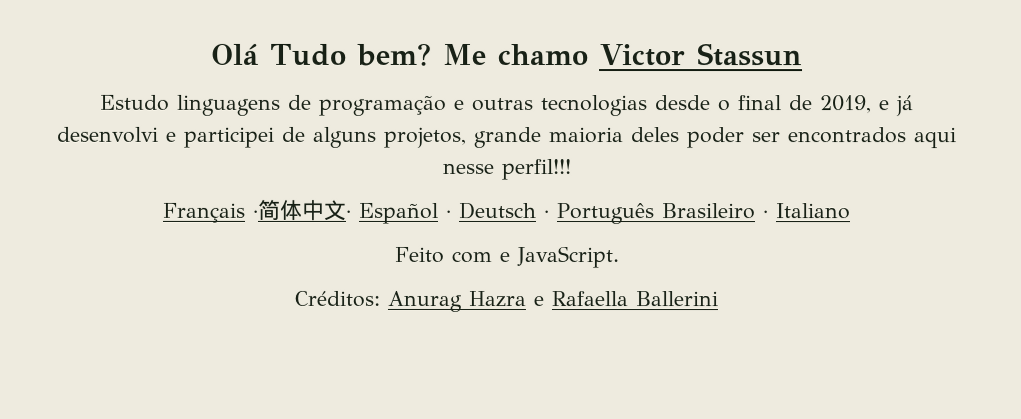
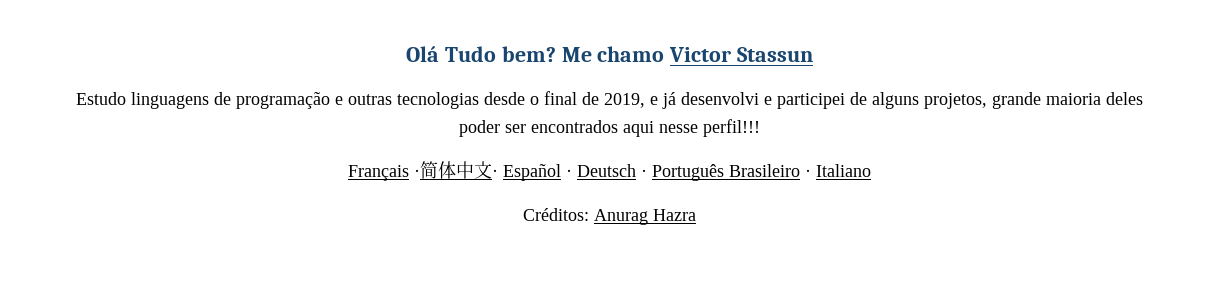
- Feito com e JavaScript.
- Créditos: Anurag Hazra e Rafaella Ballerini
+ Créditos: Anurag Hazra

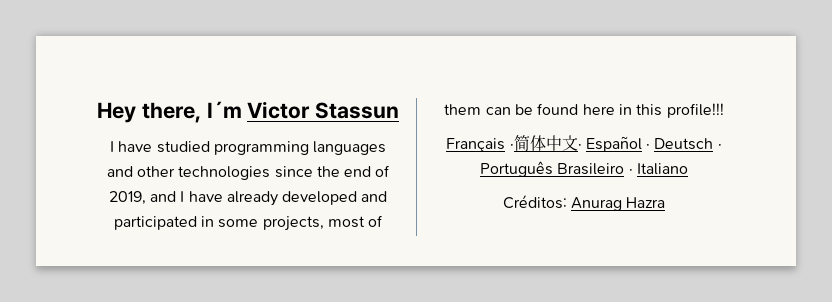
- Olá Tudo bem? Me chamo Victor Stassun
- Estudo linguagens de programação e outras tecnologias desde o final de 2019, e já desenvolvi e participei de alguns projetos, grande maioria deles poder ser encontrados aqui nesse perfil!!!
+ Hey there, I´m Victor Stassun
+ I have studied programming languages and other technologies since the end of 2019, and I have already developed and participated in some projects, most of them can be found here in this profile!!!

